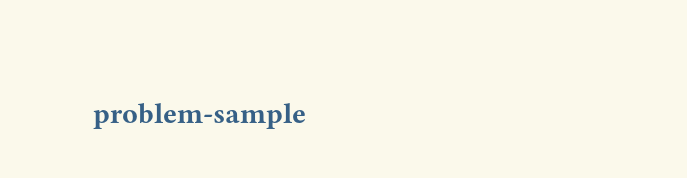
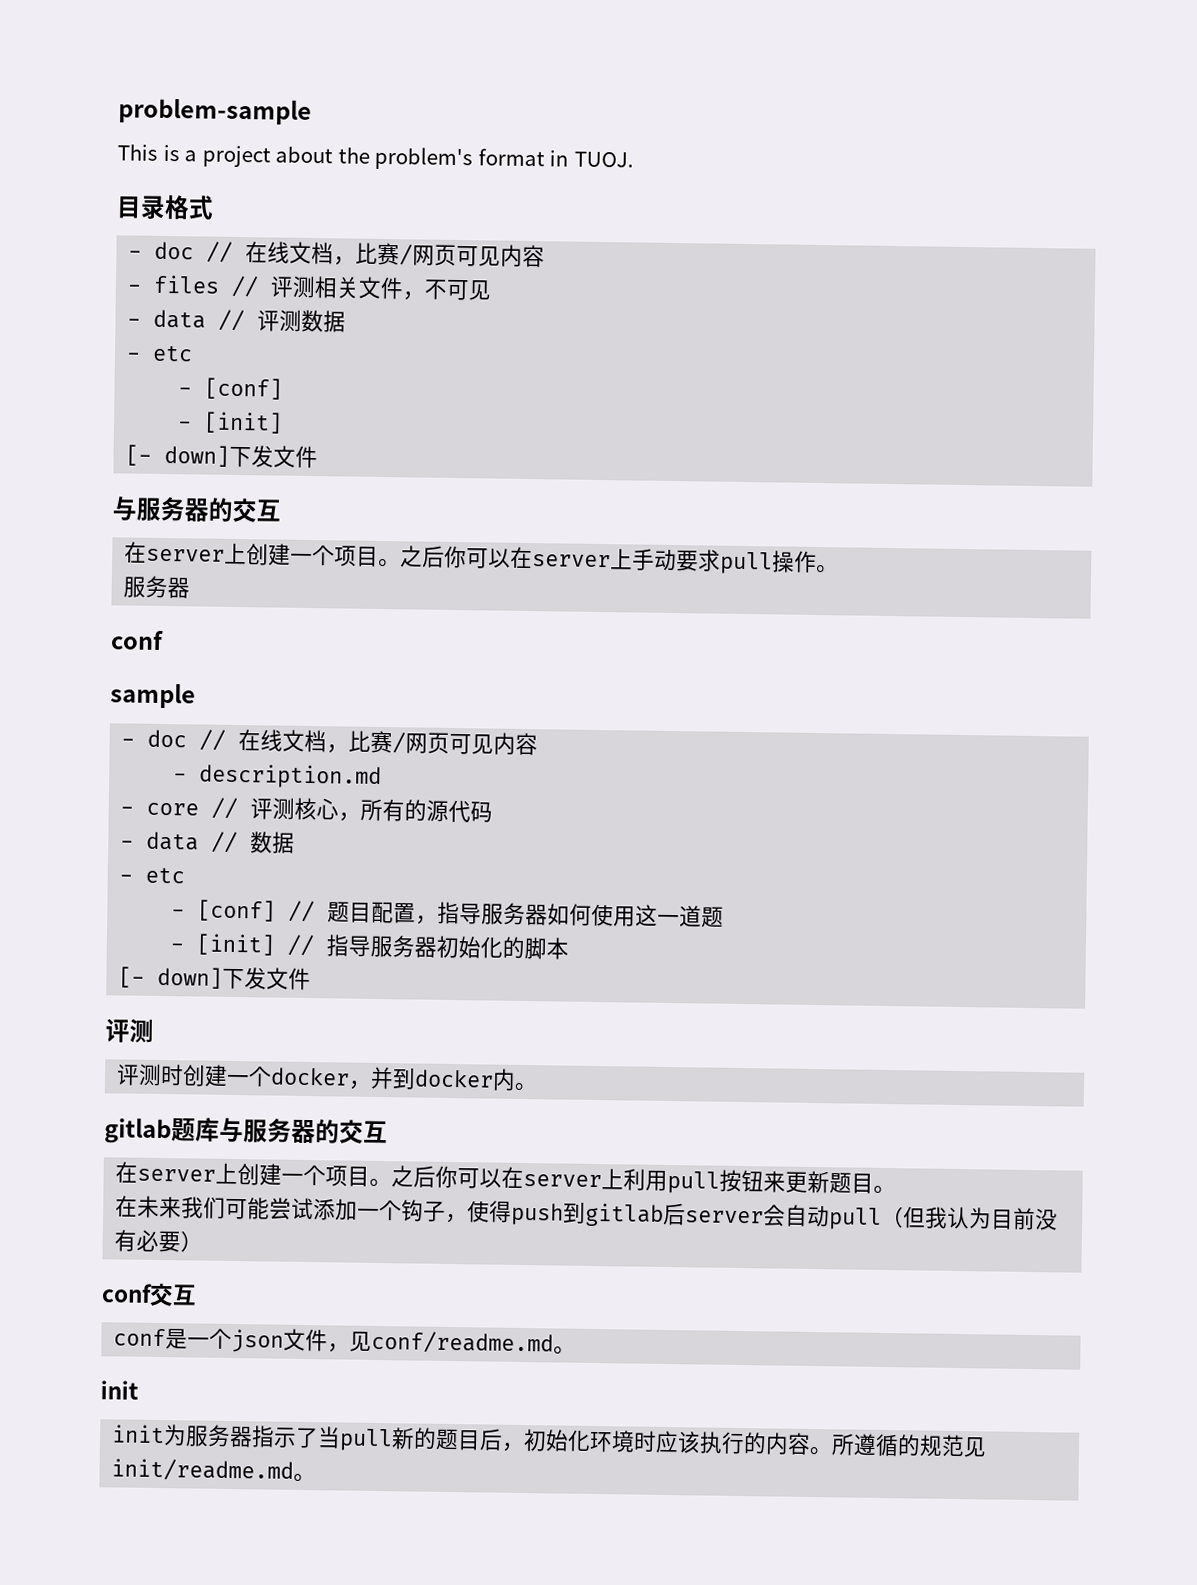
+ This is a project about the problem's format in TUOJ.
+ 目录格式
+ - doc // 在线文档，比赛/网页可见内容
+ - files // 评测相关文件，不可见
+ - data // 评测数据
+ - etc
+ - [conf]
+ - [init]
+ [- down]下发文件
+ 与服务器的交互
+ 在server上创建一个项目。之后你可以在server上手动要求pull操作。
+ 服务器
+ conf
+ sample
+ - doc // 在线文档，比赛/网页可见内容
+ - description.md
+ - core // 评测核心，所有的源代码
+ - data // 数据
+ - etc
+ - [conf] // 题目配置，指导服务器如何使用这一道题
+ - [init] // 指导服务器初始化的脚本
+ [- down]下发文件
+ 评测
+ 评测时创建一个docker，并到docker内。
+ gitlab题库与服务器的交互
+ 在server上创建一个项目。之后你可以在server上利用pull按钮来更新题目。
+ 在未来我们可能尝试添加一个钩子，使得push到gitlab后server会自动pull（但我认为目前没有必要）
+ conf交互
+ conf是一个json文件，见conf/readme.md。
+ init
+ init为服务器指示了当pull新的题目后，初始化环境时应该执行的内容。所遵循的规范见init/readme.md。

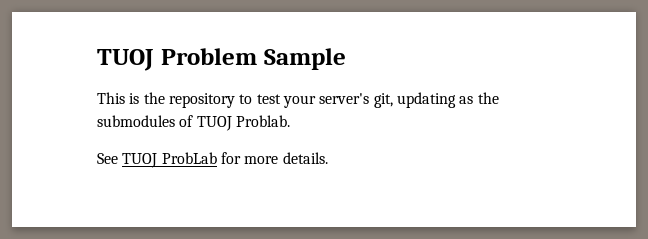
- problem-sample
+ TUOJ Problem Sample
- This is a project about the problem's format in TUOJ.
- 目录格式
- - doc // 在线文档，比赛/网页可见内容
- - files // 评测相关文件，不可见
- - data // 评测数据
- - etc
- - [conf]
- - [init]
- [- down]下发文件
- 与服务器的交互
- 在server上创建一个项目。之后你可以在server上手动要求pull操作。
- 服务器
- conf
- sample
- - doc // 在线文档，比赛/网页可见内容
- - description.md
- - core // 评测核心，所有的源代码
- - data // 数据
- - etc
- - [conf] // 题目配置，指导服务器如何使用这一道题
- - [init] // 指导服务器初始化的脚本
- [- down]下发文件
- 评测
- 评测时创建一个docker，并到docker内。
- gitlab题库与服务器的交互
- 在server上创建一个项目。之后你可以在server上利用pull按钮来更新题目。
- 在未来我们可能尝试添加一个钩子，使得push到gitlab后server会自动pull（但我认为目前没有必要）
- conf交互
- conf是一个json文件，见conf/readme.md。
- init
- init为服务器指示了当pull新的题目后，初始化环境时应该执行的内容。所遵循的规范见init/readme.md。
+ This is the repository to test your server's git, updating as the submodules of TUOJ Problab.
+ See TUOJ ProbLab for more details.

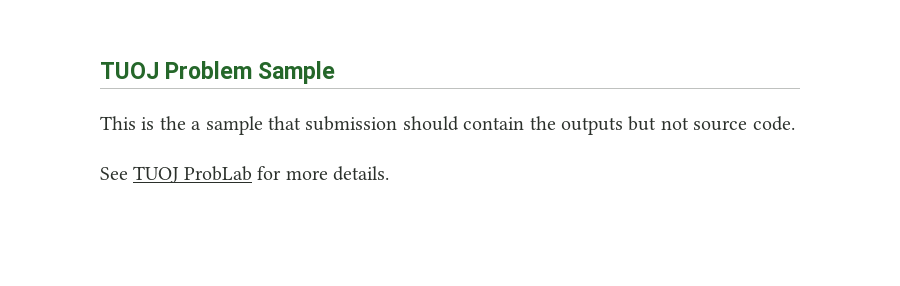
- This is the repository to test your server's git, updating as the submodules of TUOJ Problab.
+ This is the a sample that submission should contain the outputs but not source code.

